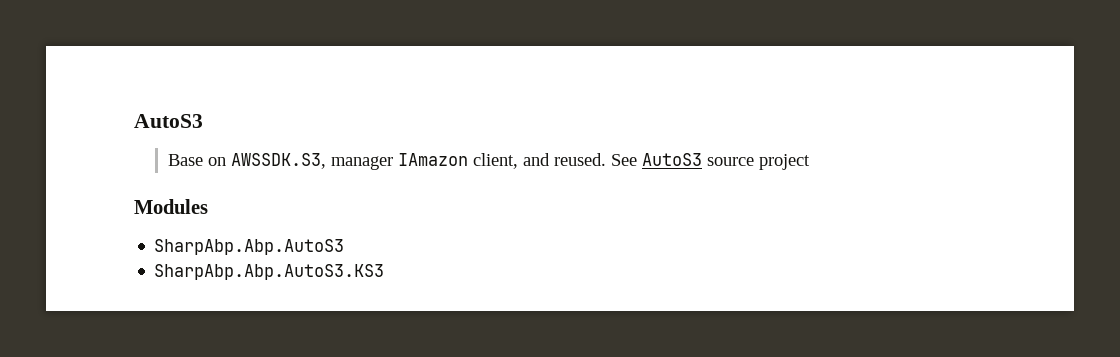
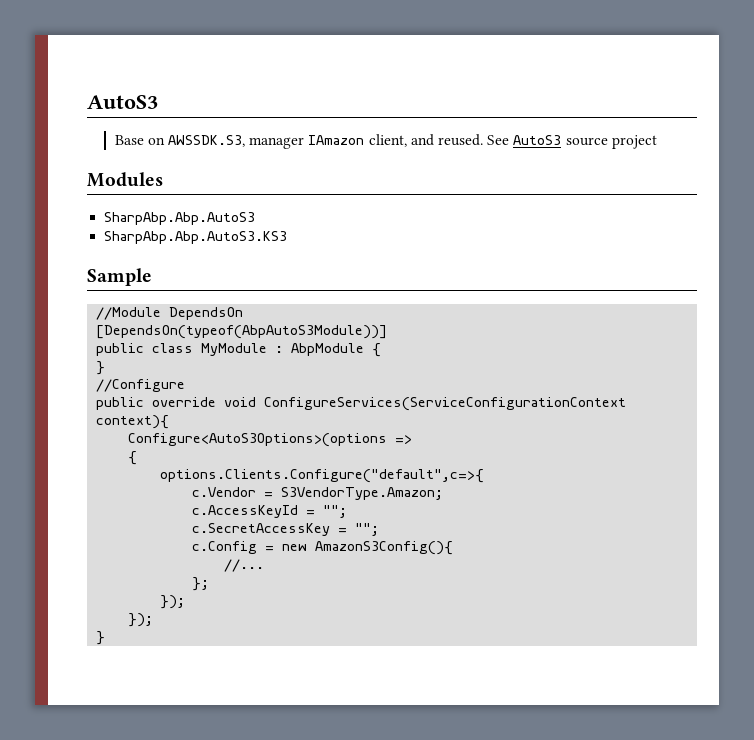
+ Sample
+ //Module DependsOn
+ [DependsOn(typeof(AbpAutoS3Module))]
+ public class MyModule : AbpModule {
+ }
+ //Configure
+ public override void ConfigureServices(ServiceConfigurationContext context){
+ Configure<AutoS3Options>(options =>
+ {
+ options.Clients.Configure("default",c=>{
+ c.Vendor = S3VendorType.Amazon;
+ c.AccessKeyId = "";
+ c.SecretAccessKey = "";
+ c.Config = new AmazonS3Config(){
+ //...
+ };
+ });
+ });
+ }

